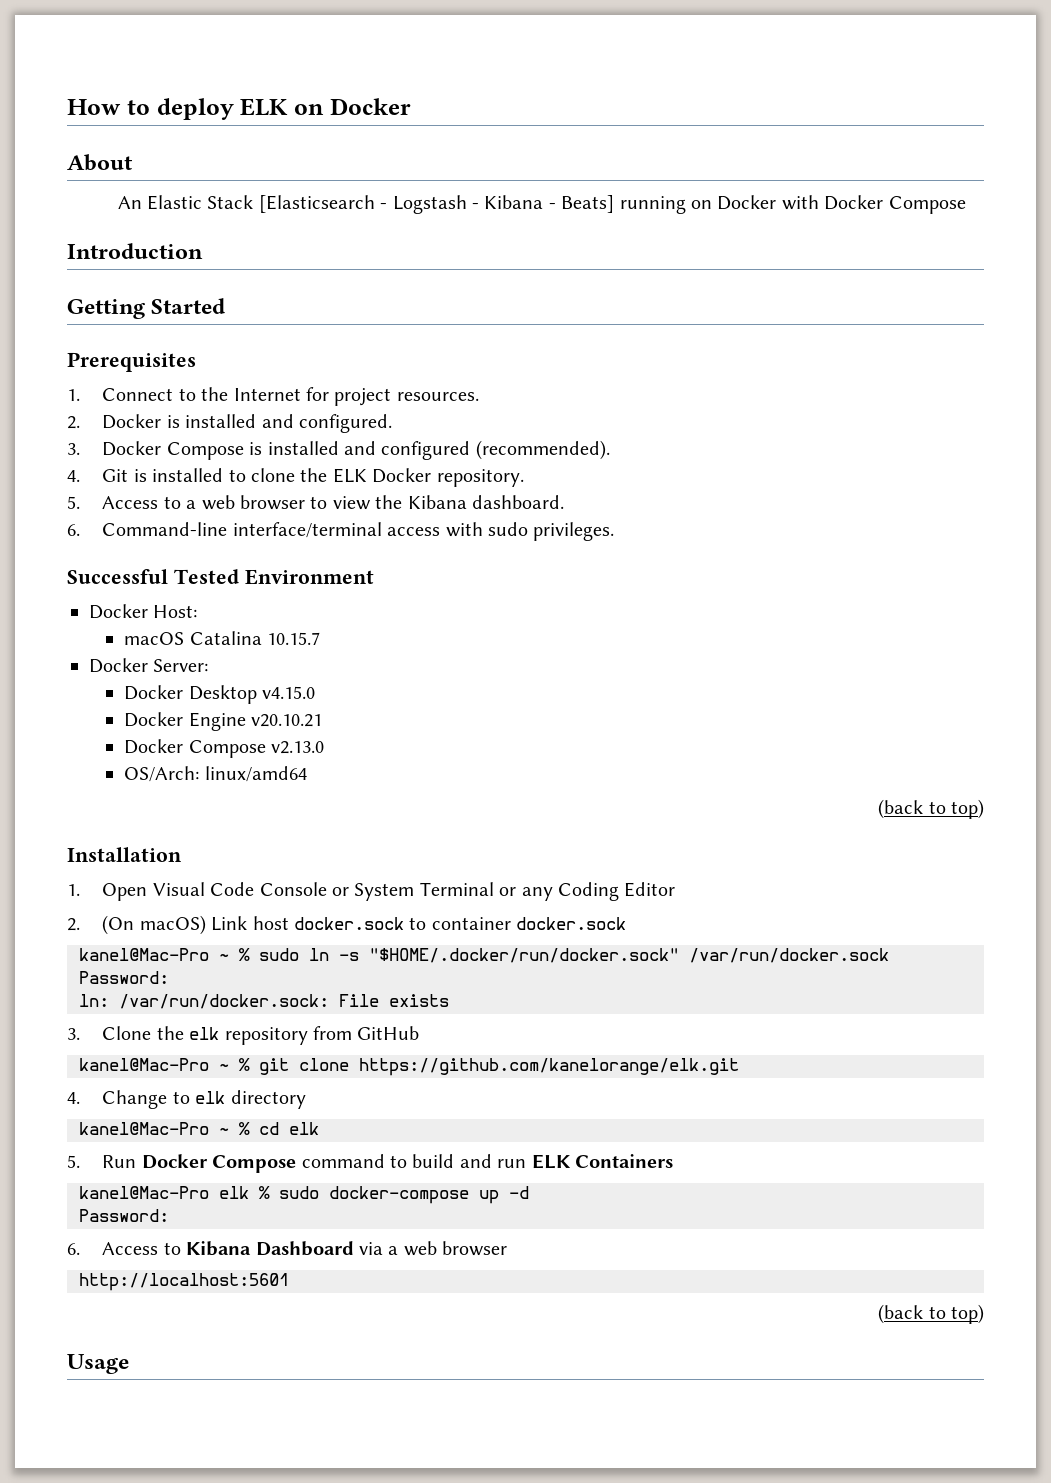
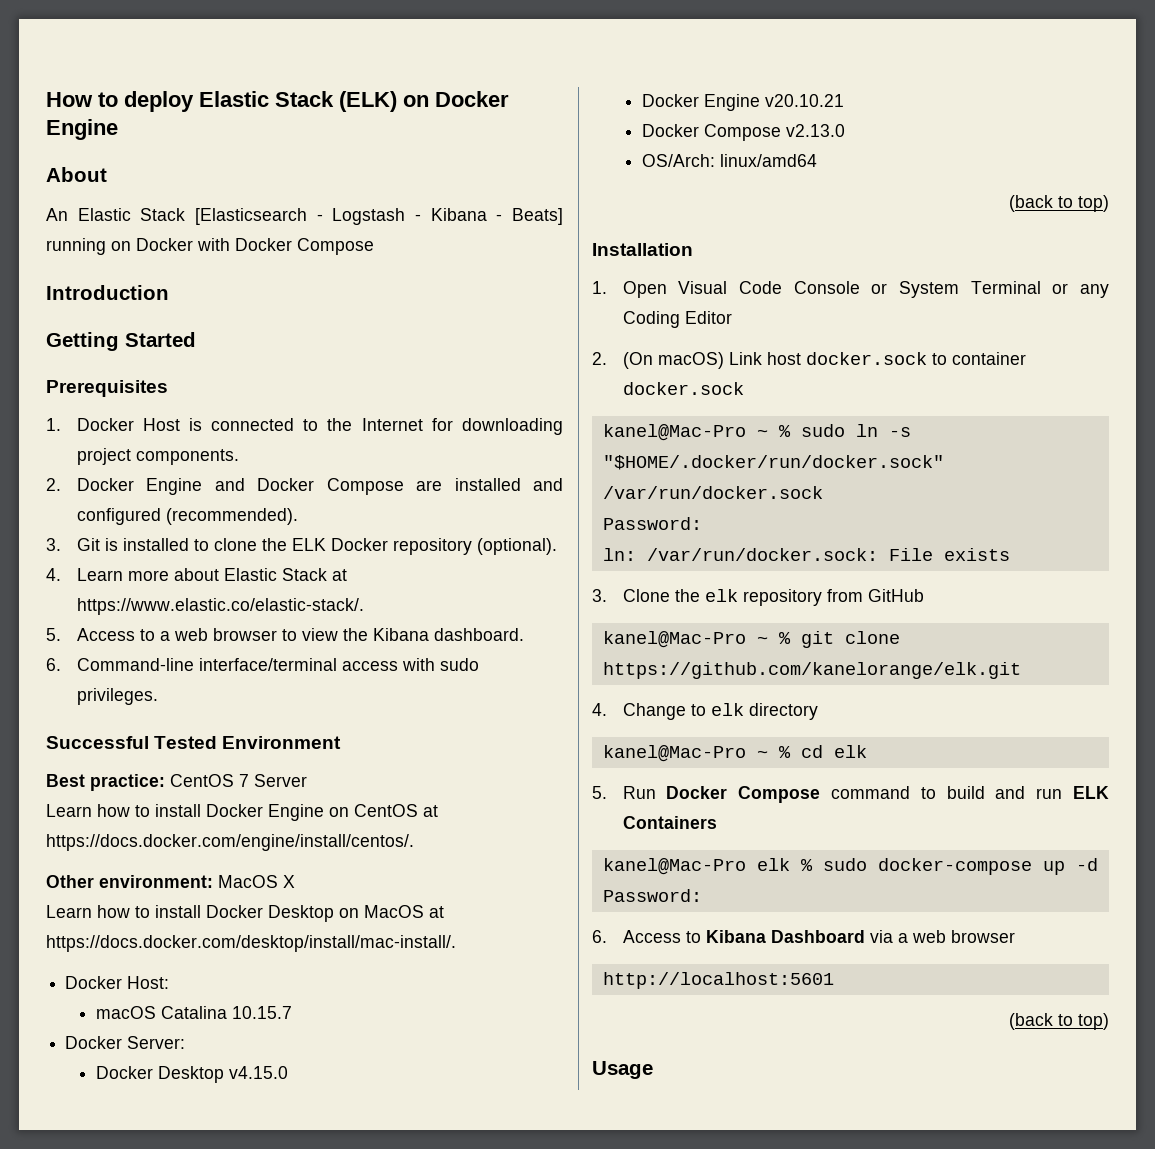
- How to deploy ELK on Docker
+ How to deploy Elastic Stack (ELK) on Docker Engine
- 1. Connect to the Internet for project resources.
+ 1. Docker Host is connected to the Internet for downloading project components.
- 2. Docker is installed and configured.
- 3. Docker Compose is installed and configured (recommended).
+ 2. Docker Engine and Docker Compose are installed and configured (recommended).
- 4. Git is installed to clone the ELK Docker repository.
+ 3. Git is installed to clone the ELK Docker repository (optional).
+ 4. Learn more about Elastic Stack at https://www.elastic.co/elastic-stack/.
+ Best practice: CentOS 7 Server
+ Learn how to install Docker Engine on CentOS at https://docs.docker.com/engine/install/centos/.
+ Other environment: MacOS X
+ Learn how to install Docker Desktop on MacOS at https://docs.docker.com/desktop/install/mac-install/.

